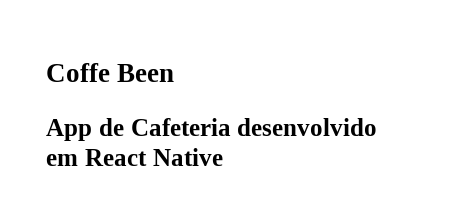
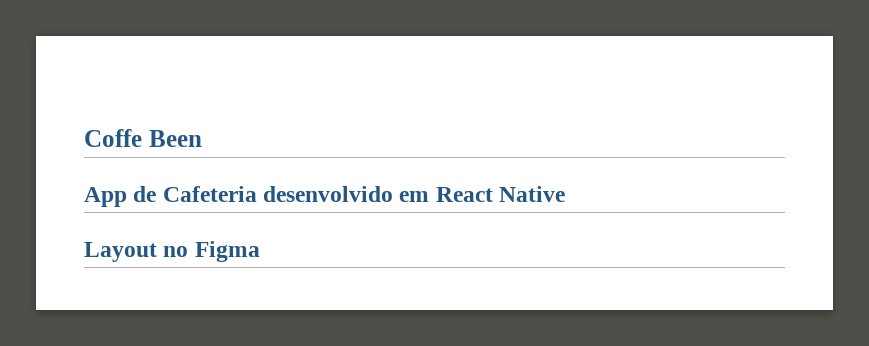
+ Layout no Figma

